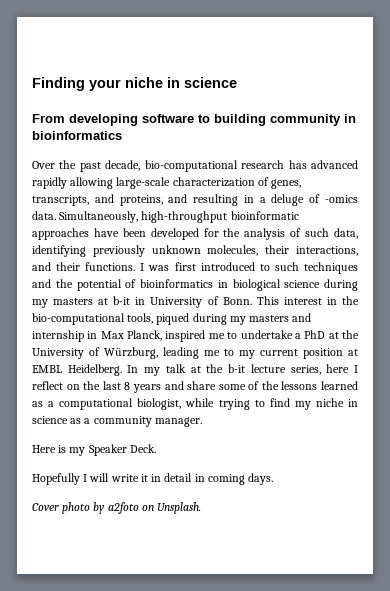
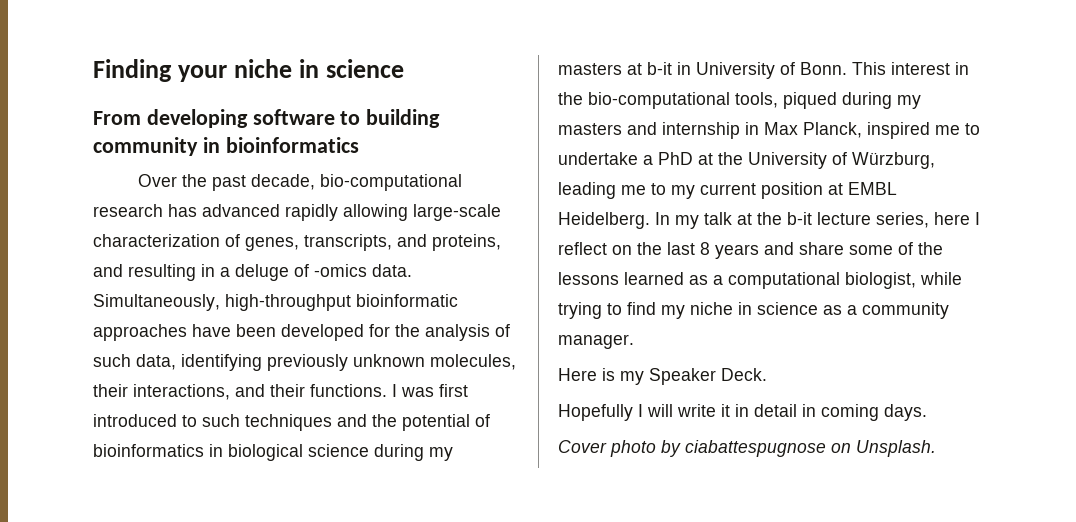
- Cover photo by a2foto on Unsplash.
+ Cover photo by ciabattespugnose on Unsplash.

